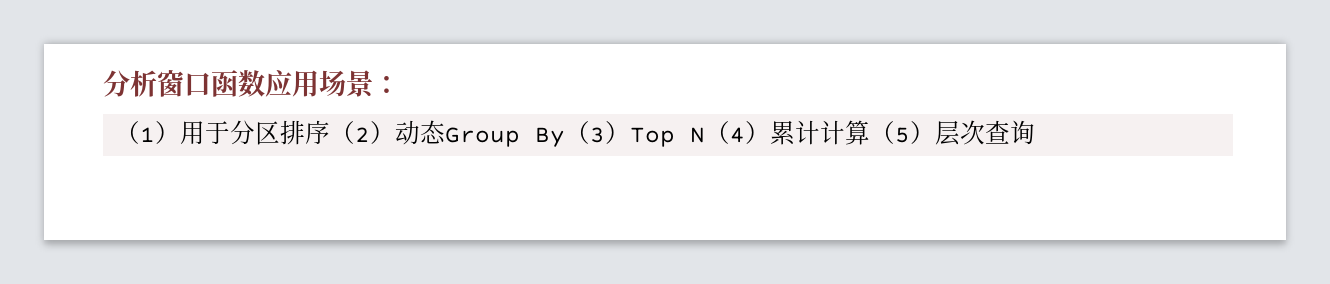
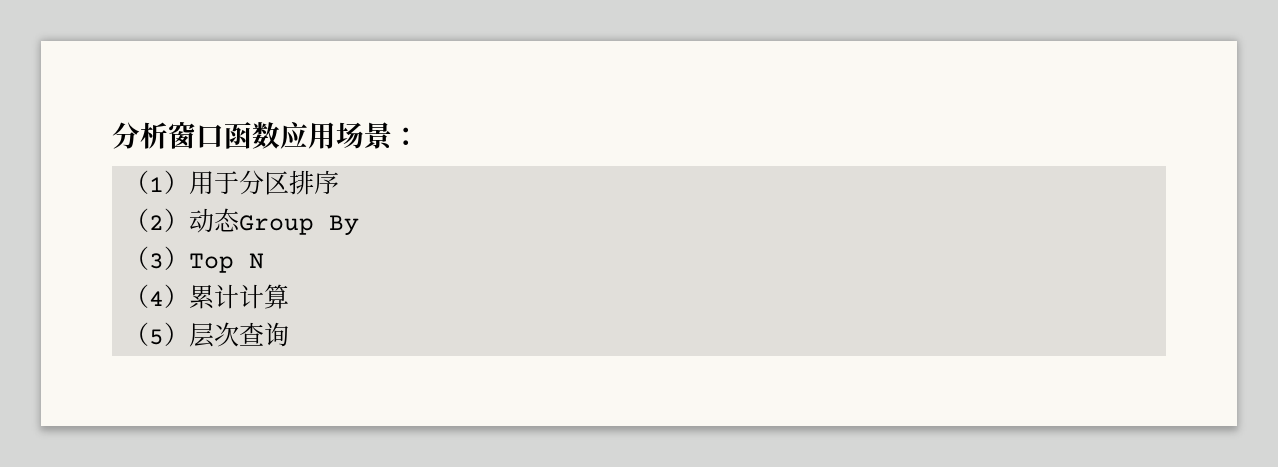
- （1）用于分区排序（2）动态Group By（3）Top N（4）累计计算（5）层次查询
+ （1）用于分区排序
+ （2）动态Group By
+ （3）Top N
+ （4）累计计算
+ （5）层次查询

